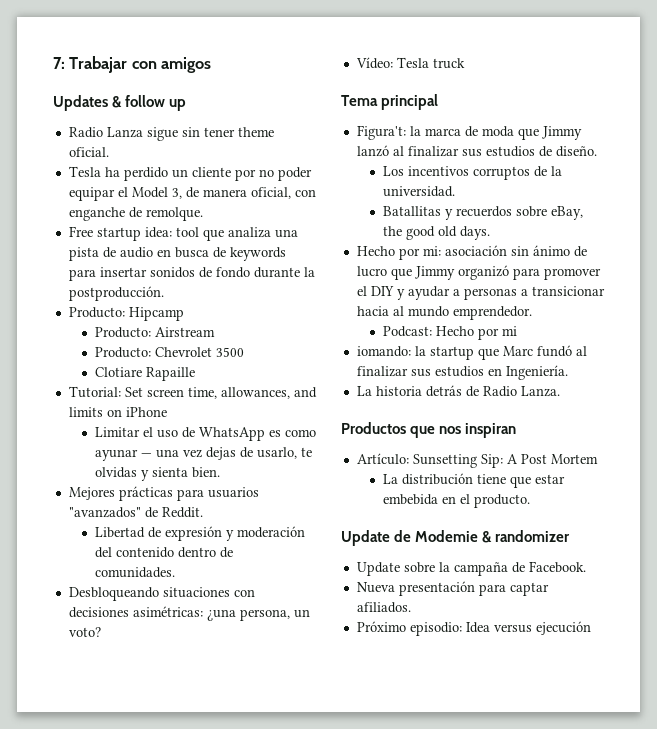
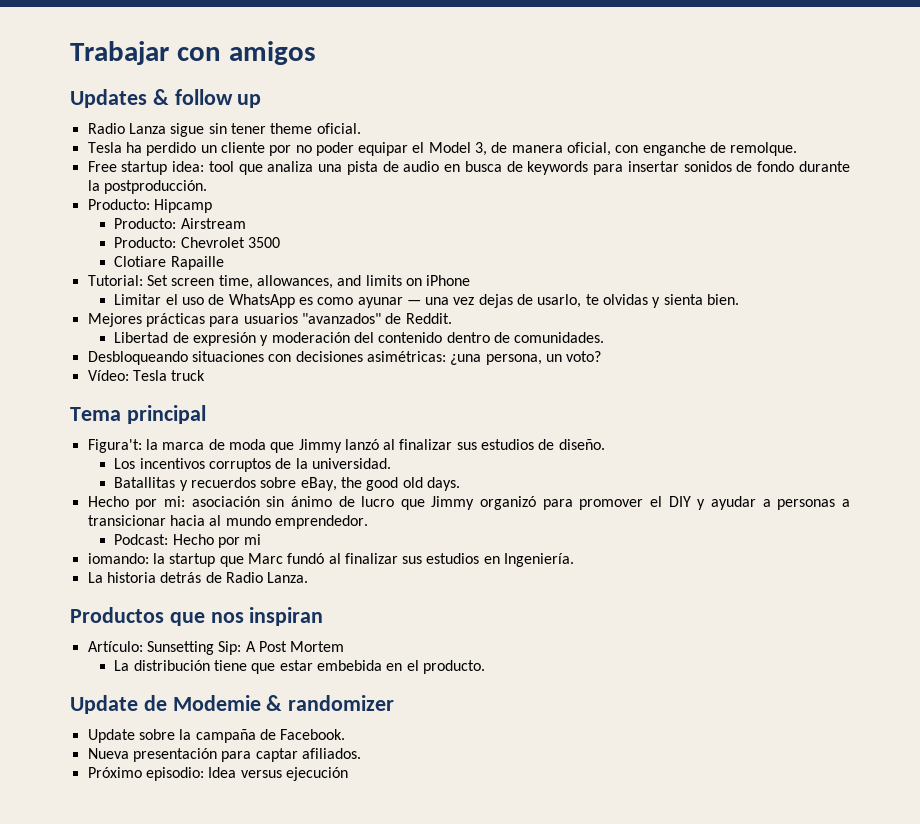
- 7: Trabajar con amigos
+ Trabajar con amigos

